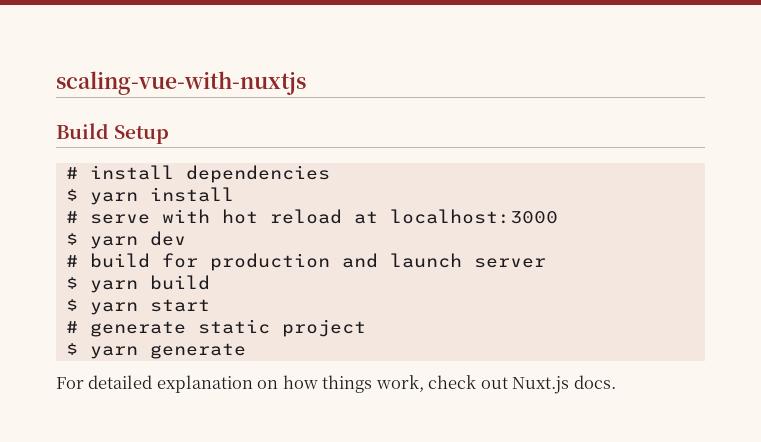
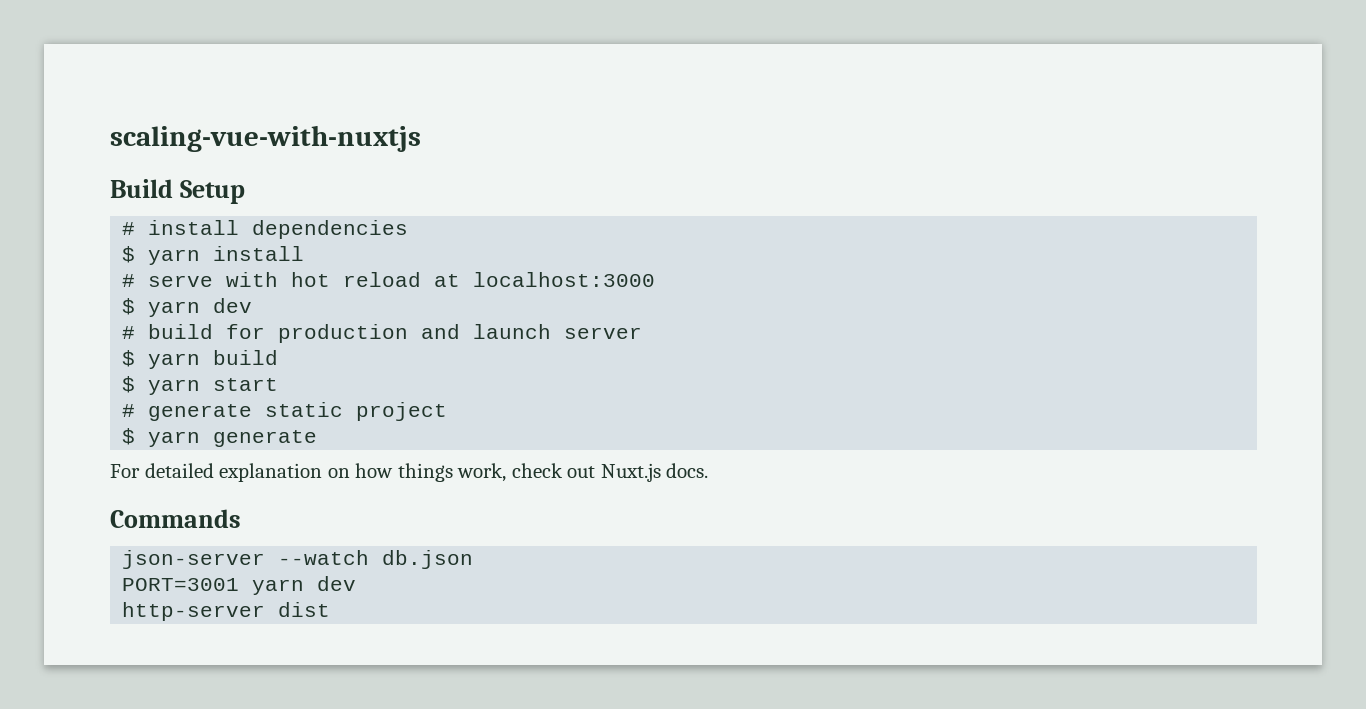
+ Commands
+ json-server --watch db.json
+ PORT=3001 yarn dev
+ http-server dist

